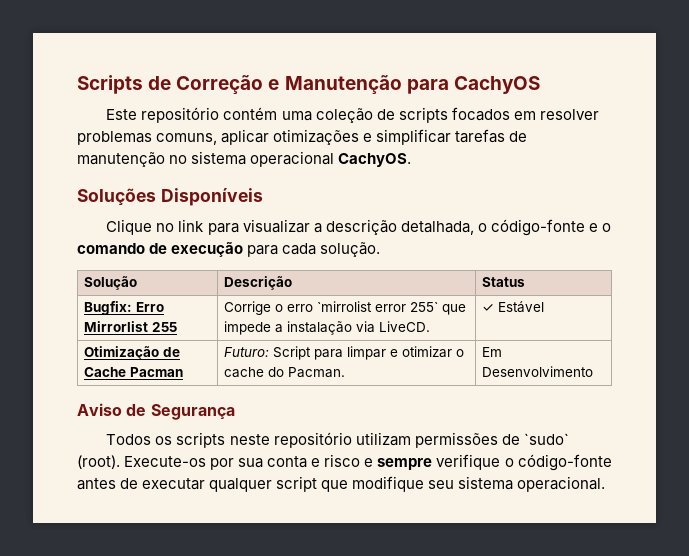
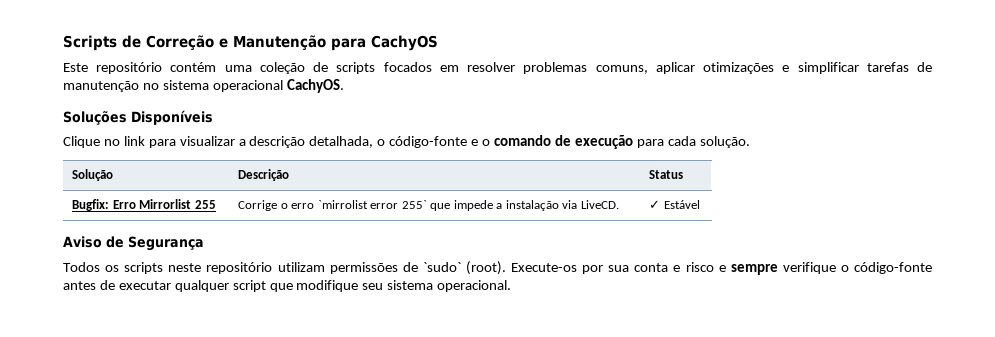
- Otimização de Cache Pacman | Futuro: Script para limpar e otimizar o cache do Pacman. | Em Desenvolvimento

